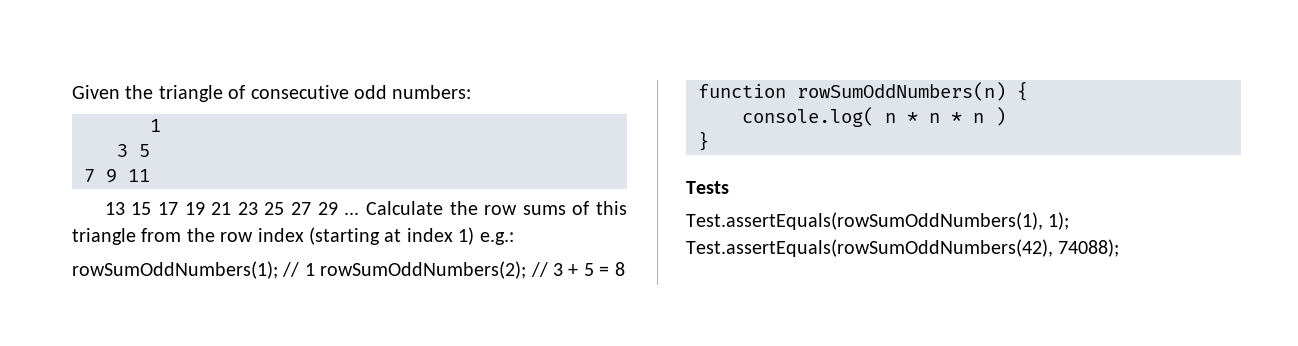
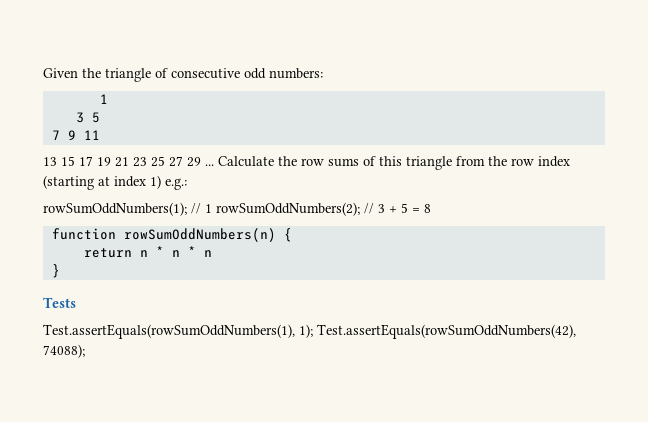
- console.log( n * n * n )
+ return n * n * n

